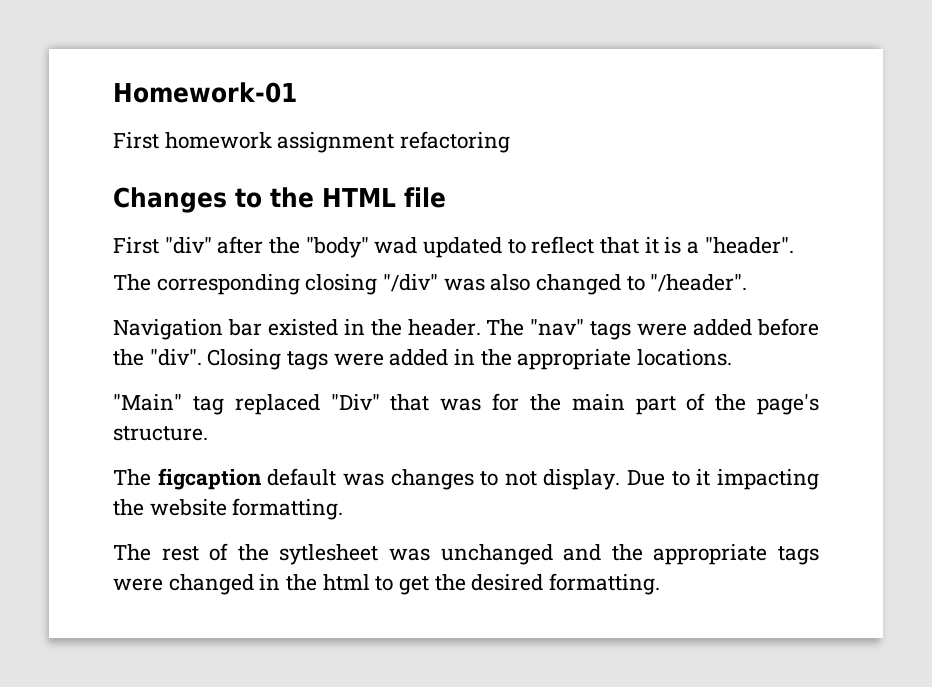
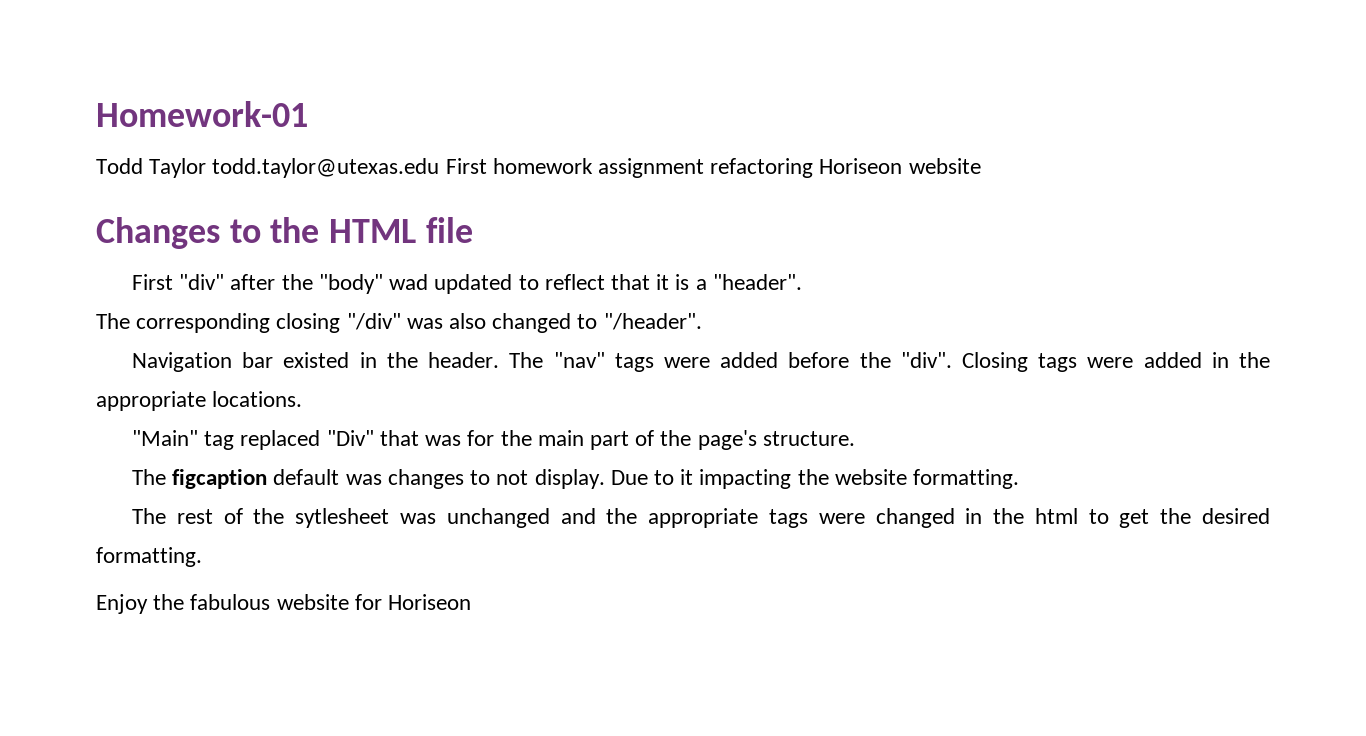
- First homework assignment refactoring
+ Todd Taylor todd.taylor@utexas.edu First homework assignment refactoring Horiseon website
+ Enjoy the fabulous website for Horiseon

